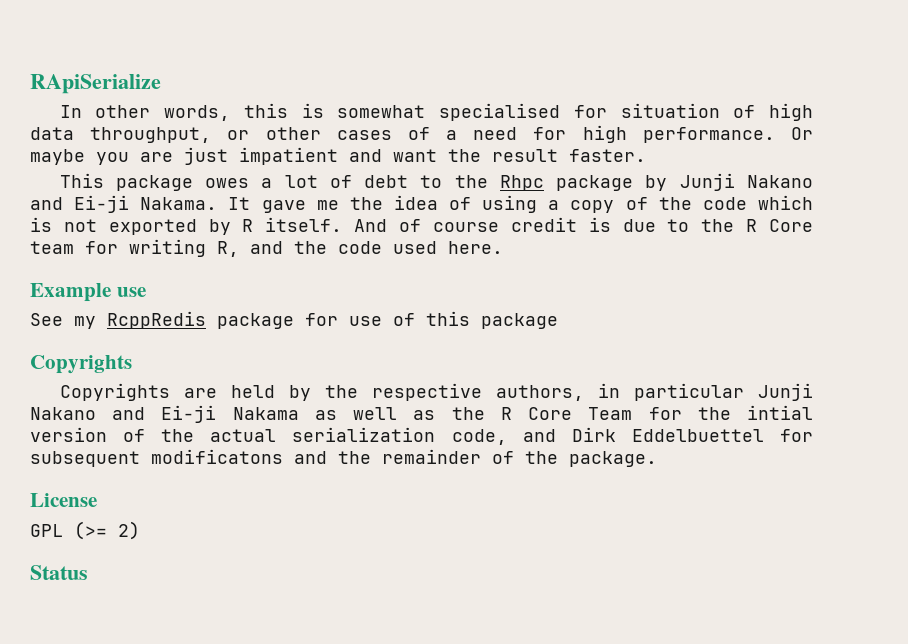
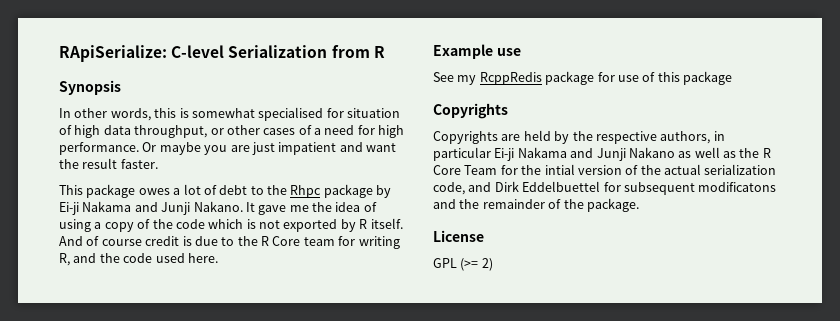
- RApiSerialize
+ RApiSerialize: C-level Serialization from R
+ Synopsis
- This package owes a lot of debt to the Rhpc package by Junji Nakano and Ei-ji Nakama.
+ This package owes a lot of debt to the Rhpc package by Ei-ji Nakama and Junji Nakano.
- Copyrights are held by the respective authors, in particular Junji Nakano and Ei-ji Nakama as well as the R Core Team for the intial version of the actual serialization code, and Dirk Eddelbuettel for subsequent modificatons and the remainder of the package.
+ Copyrights are held by the respective authors, in particular Ei-ji Nakama and Junji Nakano as well as the R Core Team for the intial version of the actual serialization code, and Dirk Eddelbuettel for subsequent modificatons and the remainder of the package.
- Status

